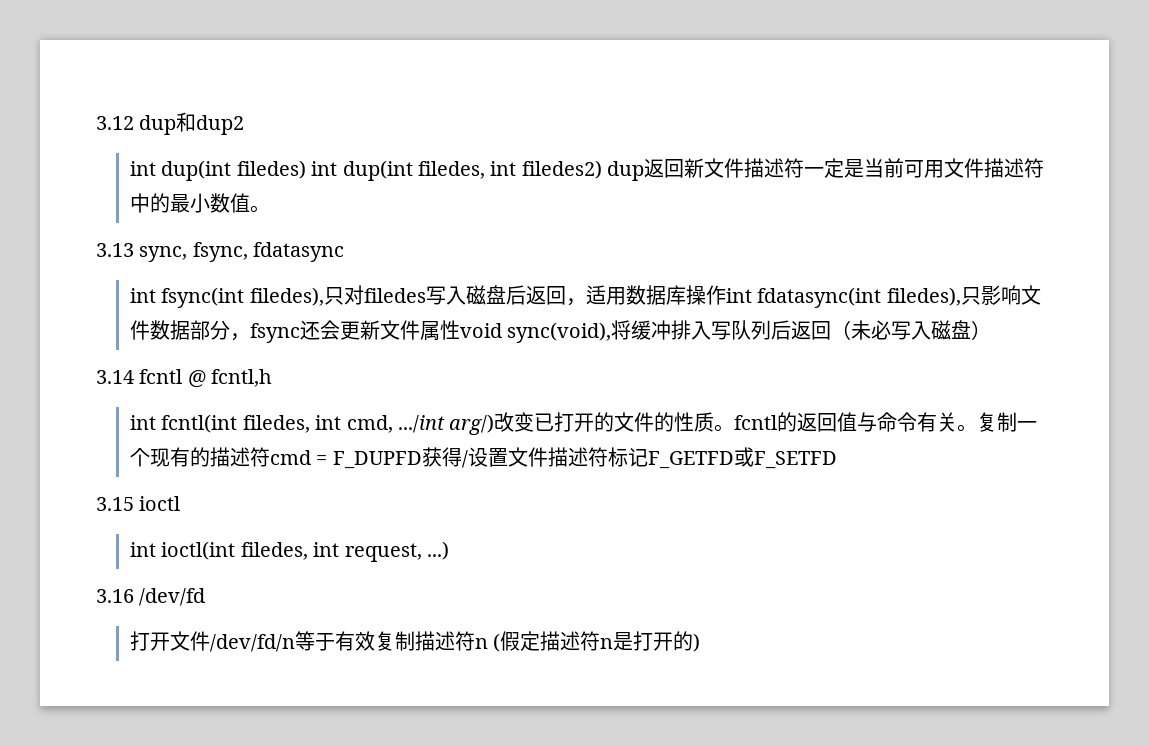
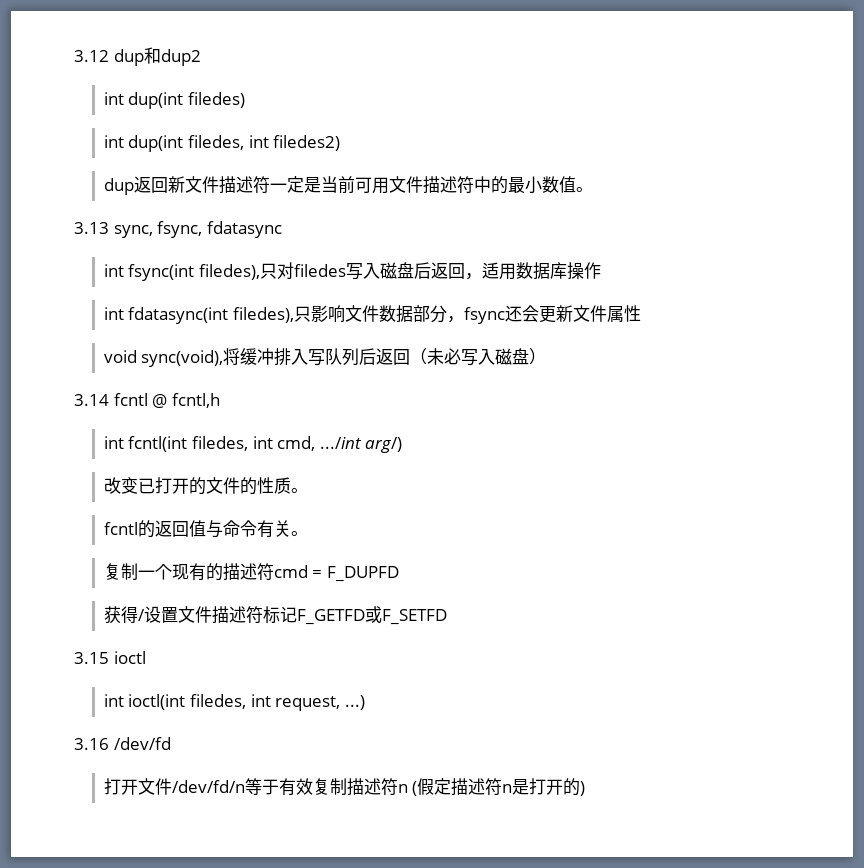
- int dup(int filedes) int dup(int filedes, int filedes2) dup返回新文件描述符一定是当前可用文件描述符中的最小数值。
+ int dup(int filedes)
+ int dup(int filedes, int filedes2)
+ dup返回新文件描述符一定是当前可用文件描述符中的最小数值。
- int fsync(int filedes),只对filedes写入磁盘后返回，适用数据库操作int fdatasync(int filedes),只影响文件数据部分，fsync还会更新文件属性void sync(void),将缓冲排入写队列后返回（未必写入磁盘）
+ int fsync(int filedes),只对filedes写入磁盘后返回，适用数据库操作
+ int fdatasync(int filedes),只影响文件数据部分，fsync还会更新文件属性
+ void sync(void),将缓冲排入写队列后返回（未必写入磁盘）
- int fcntl(int filedes, int cmd, .../int arg/)改变已打开的文件的性质。fcntl的返回值与命令有关。复制一个现有的描述符cmd = F_DUPFD获得/设置文件描述符标记F_GETFD或F_SETFD
+ int fcntl(int filedes, int cmd, .../int arg/)
+ 改变已打开的文件的性质。
+ fcntl的返回值与命令有关。
+ 复制一个现有的描述符cmd = F_DUPFD
+ 获得/设置文件描述符标记F_GETFD或F_SETFD

